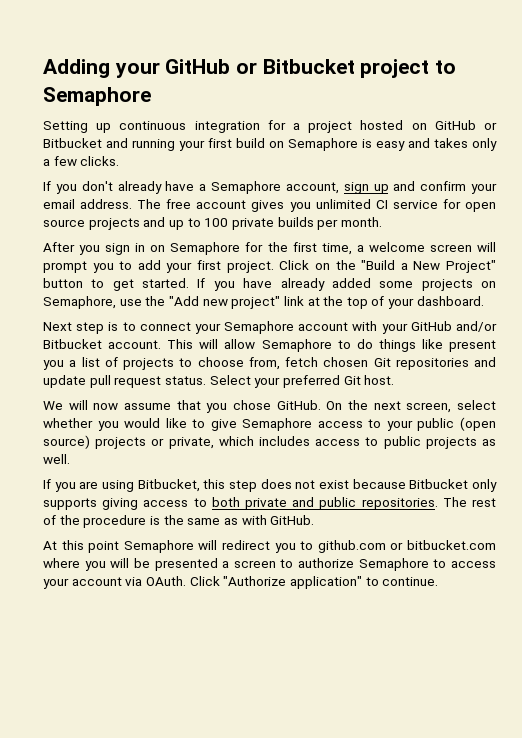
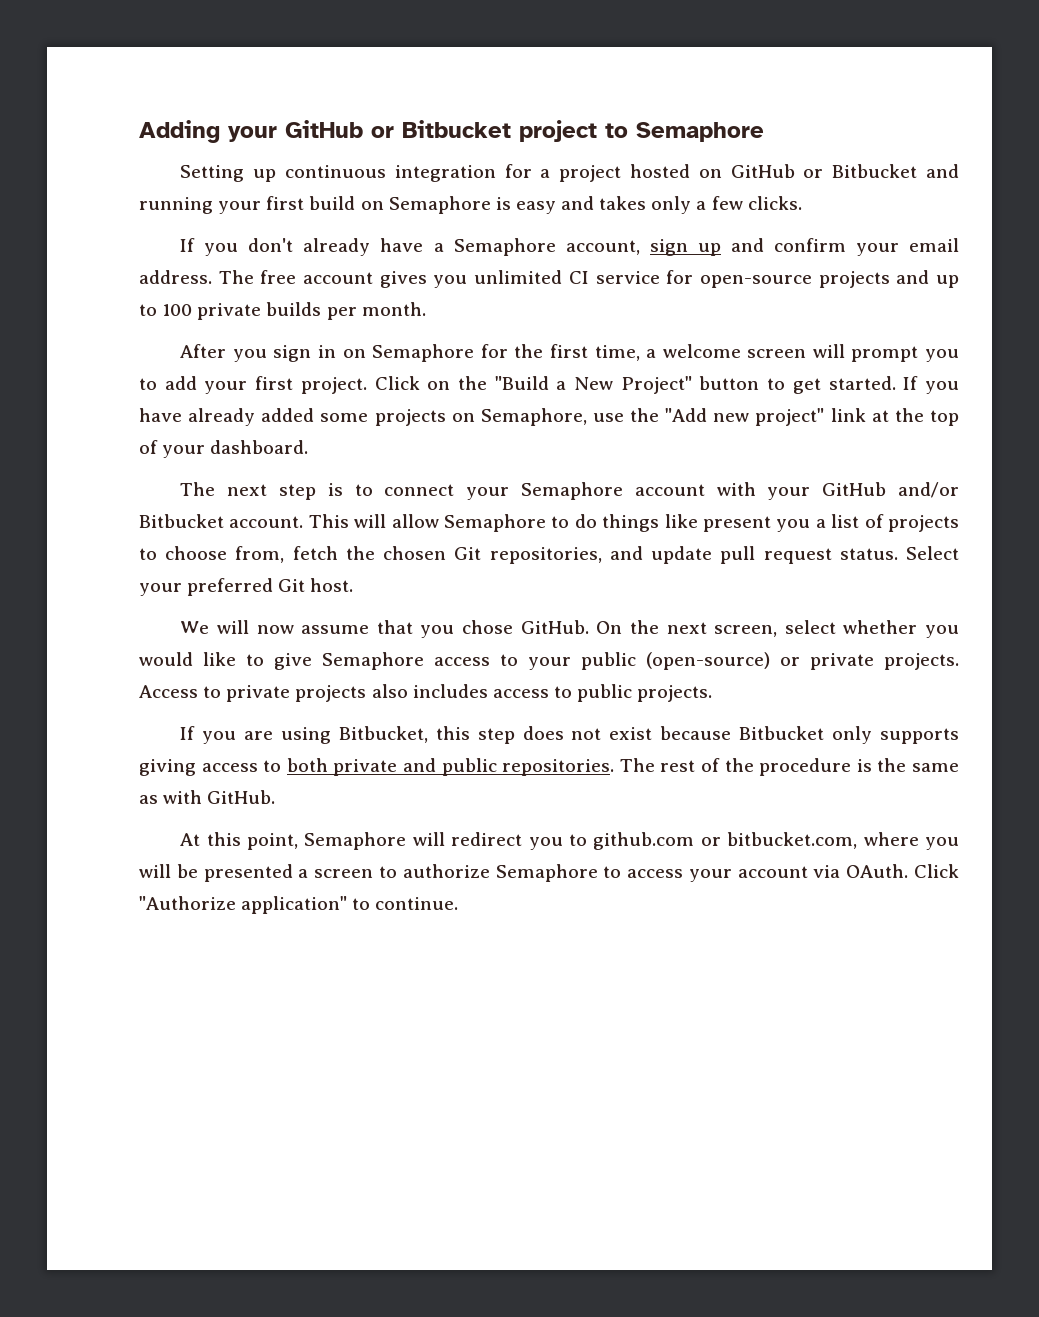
- The free account gives you unlimited CI service for open source projects and up to 100 private builds per month.
+ The free account gives you unlimited CI service for open-source projects and up to 100 private builds per month.
- Next step is to connect your Semaphore account with your GitHub and/or Bitbucket account.
+ The next step is to connect your Semaphore account with your GitHub and/or Bitbucket account.
- This will allow Semaphore to do things like present you a list of projects to choose from, fetch chosen Git repositories and update pull request status.
+ This will allow Semaphore to do things like present you a list of projects to choose from, fetch the chosen Git repositories, and update pull request status.
- On the next screen, select whether you would like to give Semaphore access to your public (open source) projects or private, which includes access to public projects as well.
+ On the next screen, select whether you would like to give Semaphore access to your public (open-source) or private projects. Access to private projects also includes access to public projects.
- At this point Semaphore will redirect you to github.com or bitbucket.com where you will be presented a screen to authorize Semaphore to access your account via OAuth.
+ At this point, Semaphore will redirect you to github.com or bitbucket.com, where you will be presented a screen to authorize Semaphore to access your account via OAuth.

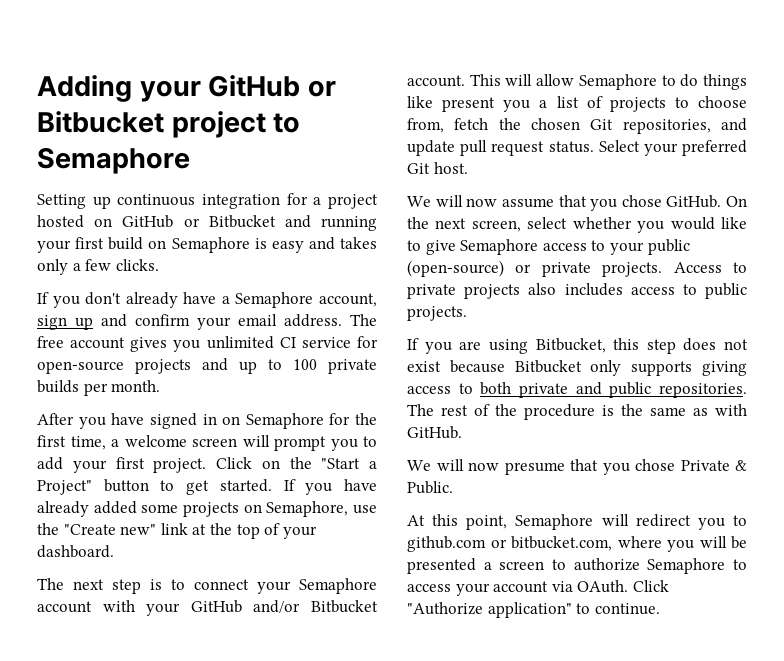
- After you sign in on Semaphore for the first time, a welcome screen will prompt you to add your first project.
+ After you have signed in on Semaphore for the first time, a welcome screen will prompt you to add your first project.
- Click on the "Build a New Project" button to get started.
+ Click on the "Start a Project" button to get started.
- If you have already added some projects on Semaphore, use the "Add new project" link at the top of your dashboard.
+ If you have already added some projects on Semaphore, use the "Create new" link at the top of your dashboard.
+ We will now presume that you chose Private & Public.

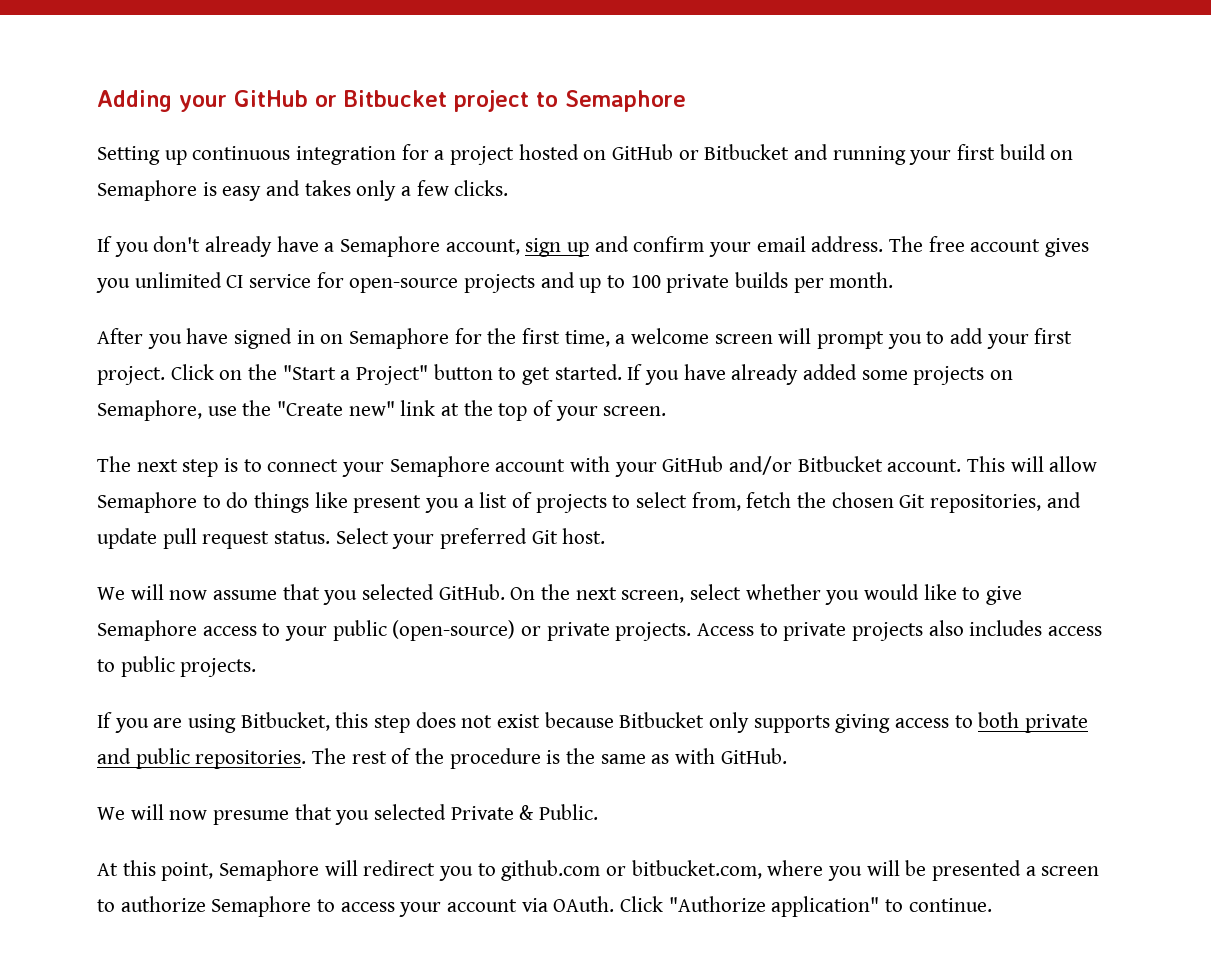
- If you have already added some projects on Semaphore, use the "Create new" link at the top of your dashboard.
+ If you have already added some projects on Semaphore, use the "Create new" link at the top of your screen.
- This will allow Semaphore to do things like present you a list of projects to choose from, fetch the chosen Git repositories, and update pull request status.
+ This will allow Semaphore to do things like present you a list of projects to select from, fetch the chosen Git repositories, and update pull request status.
- We will now assume that you chose GitHub.
+ We will now assume that you selected GitHub.
- We will now presume that you chose Private & Public.
+ We will now presume that you selected Private & Public.

